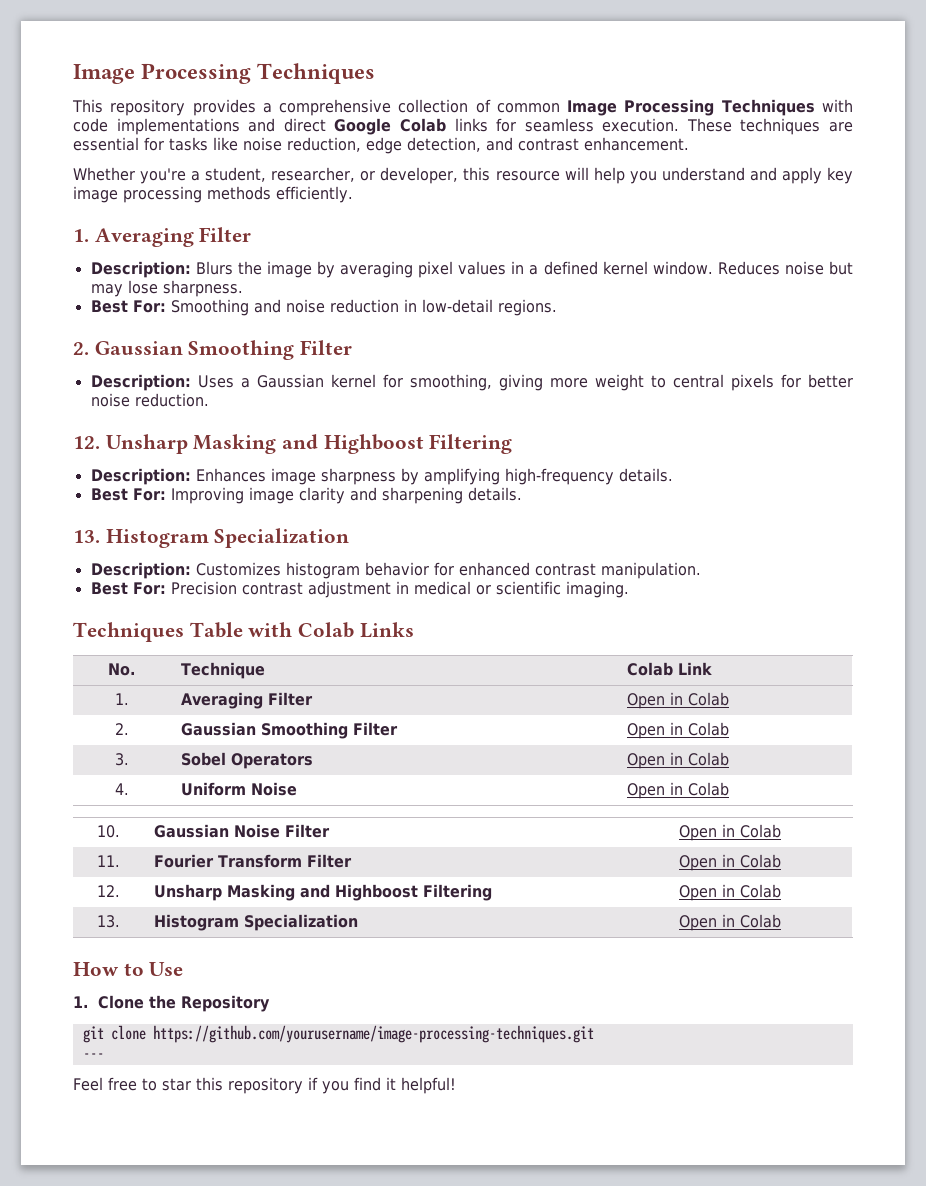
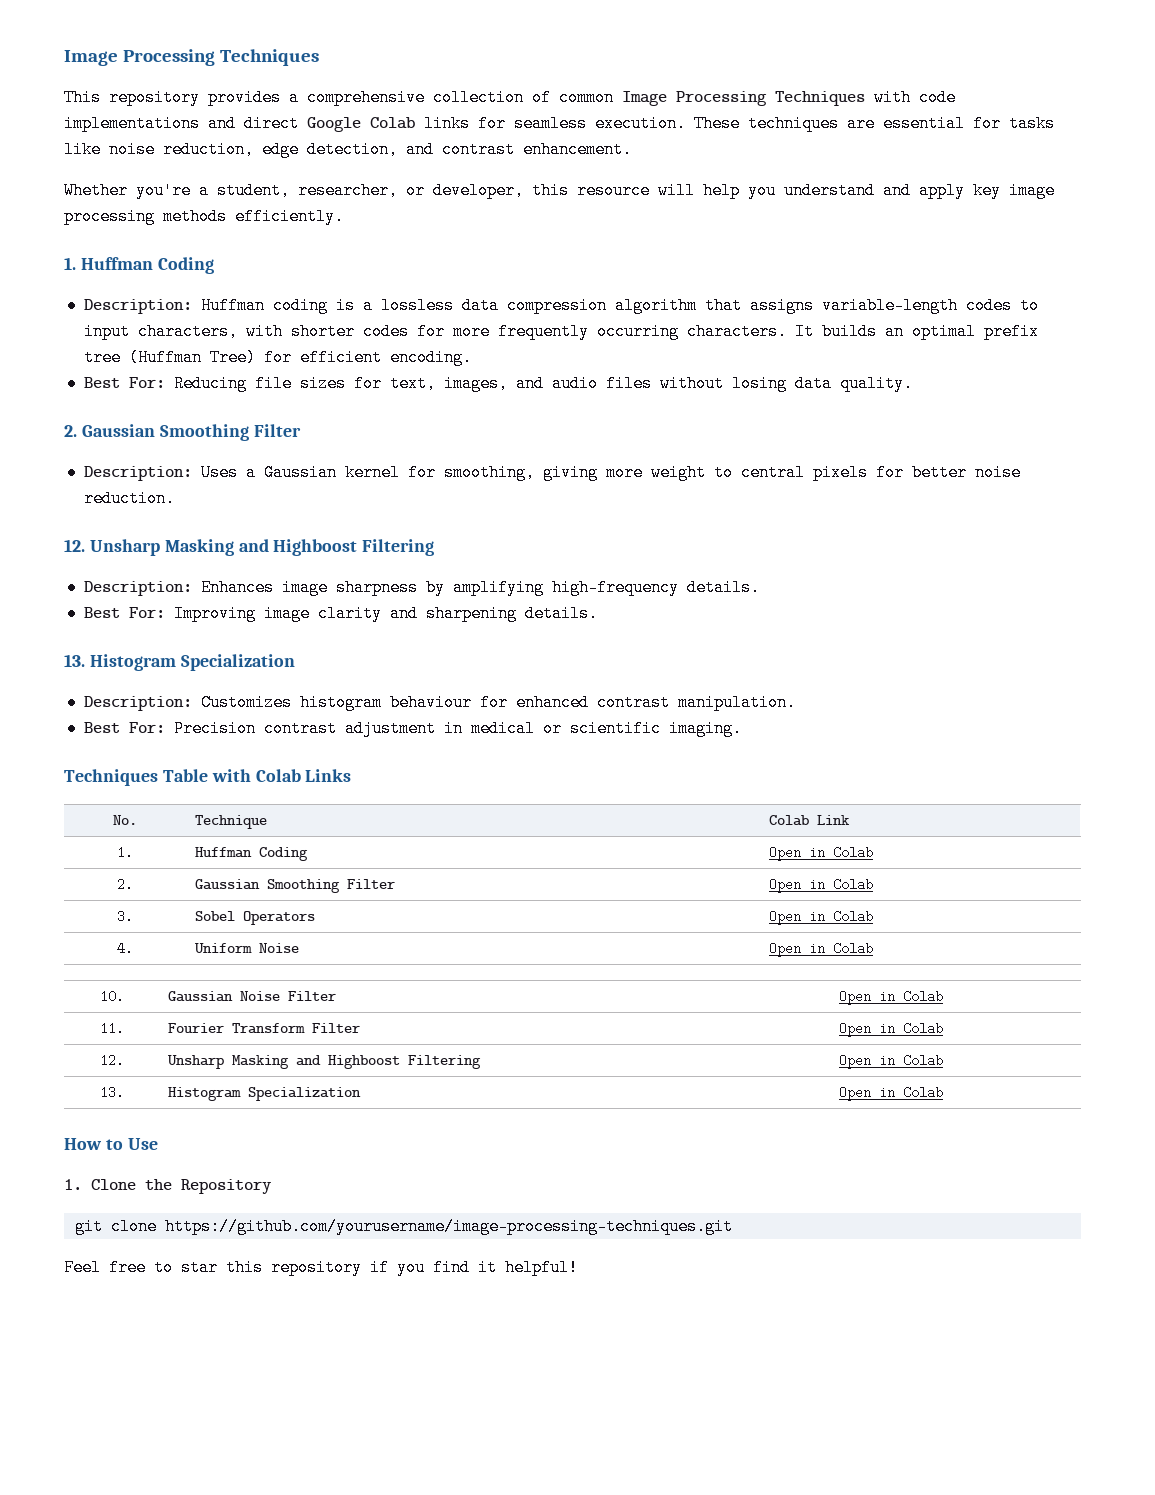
- 1. Averaging Filter
- Description: Blurs the image by averaging pixel values in a defined kernel window. Reduces noise but may lose sharpness.
- Best For: Smoothing and noise reduction in low-detail regions.
+ 1. Huffman Coding
+ Description: Huffman coding is a lossless data compression algorithm that assigns variable-length codes to input characters, with shorter codes for more frequently occurring characters. It builds an optimal prefix tree (Huffman Tree) for efficient encoding.
+ Best For: Reducing file sizes for text, images, and audio files without losing data quality.
- Description: Customizes histogram behavior for enhanced contrast manipulation.
+ Description: Customizes histogram behaviour for enhanced contrast manipulation.
- 1. | Averaging Filter | Open in Colab
+ 1. | Huffman Coding | Open in Colab
- ---

